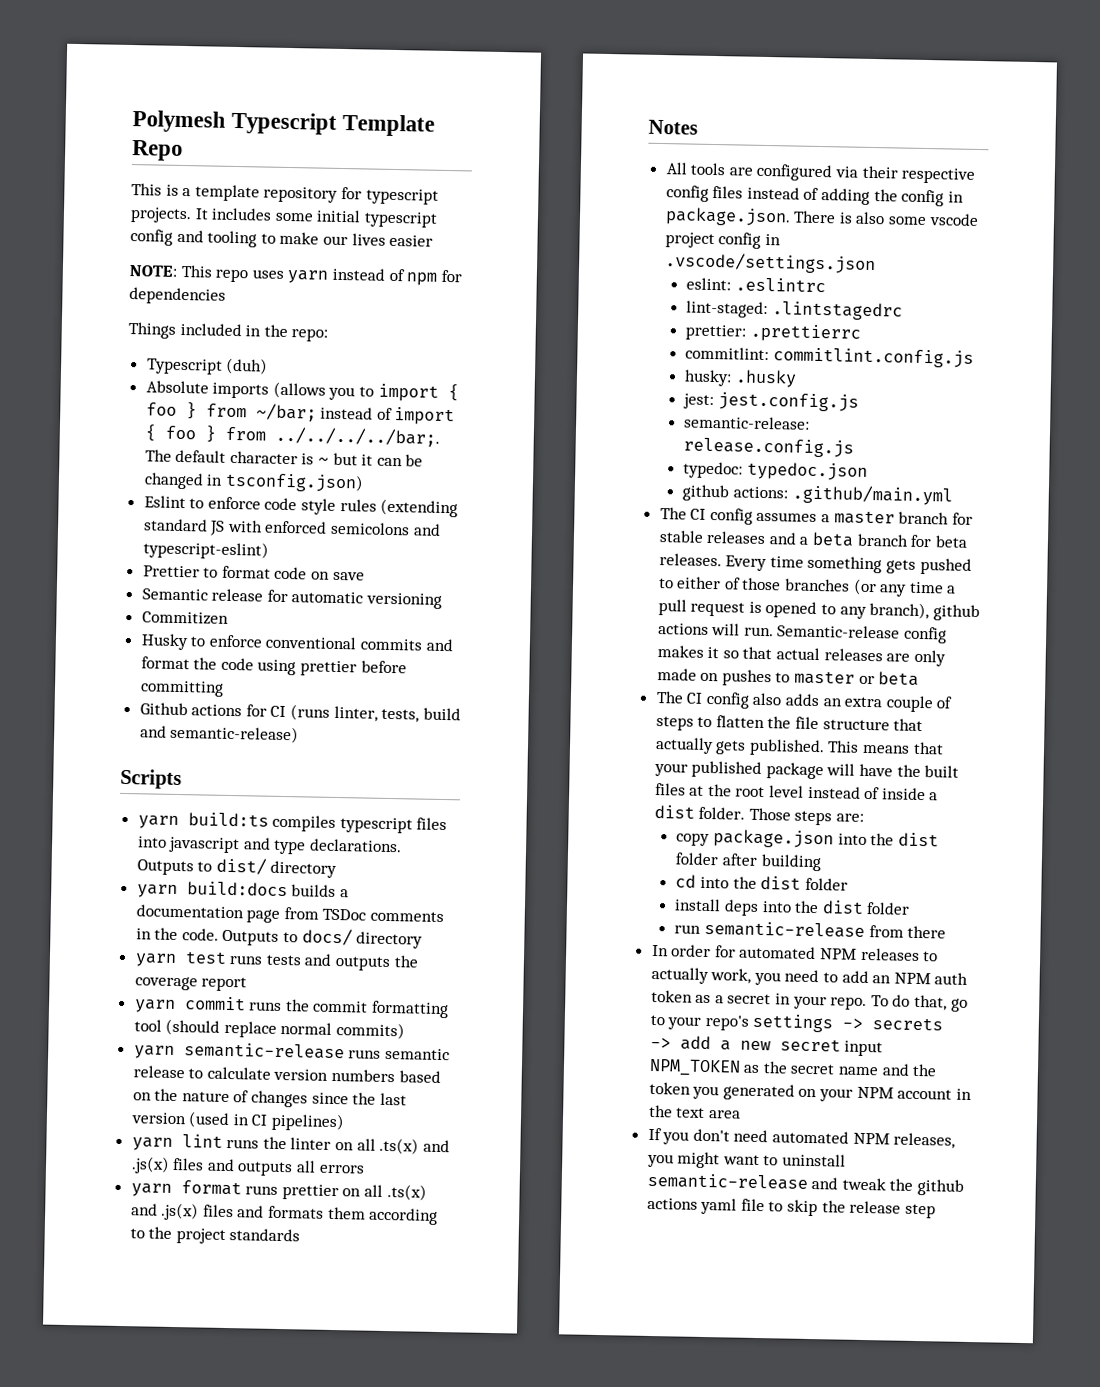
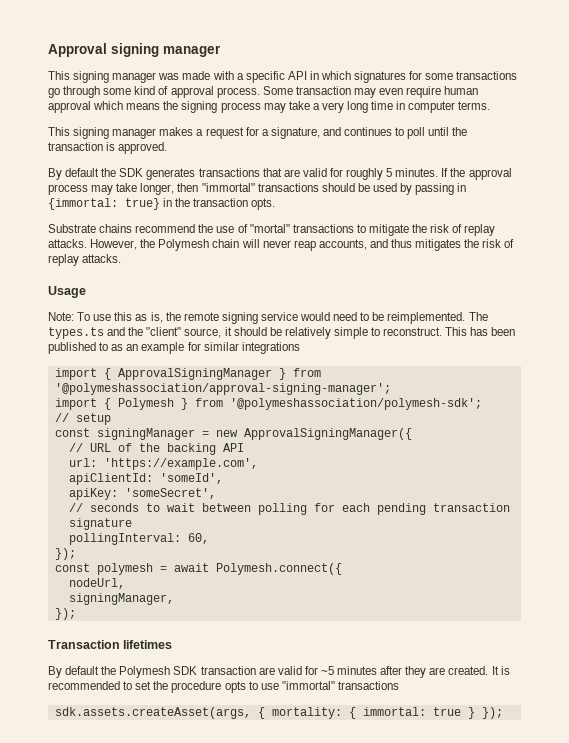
- Polymesh Typescript Template Repo
- This is a template repository for typescript projects. It includes some initial typescript config and tooling to make our lives easier
- NOTE: This repo uses yarn instead of npm for dependencies
- Things included in the repo:
- Typescript (duh)
- Absolute imports (allows you to import { foo } from ~/bar; instead of import { foo } from ../../../../bar;. The default character is ~ but it can be changed in tsconfig.json)
- Eslint to enforce code style rules (extending standard JS with enforced semicolons and typescript-eslint)
- Prettier to format code on save
- Semantic release for automatic versioning
- Commitizen
- Husky to enforce conventional commits and format the code using prettier before committing
- Github actions for CI (runs linter, tests, build and semantic-release)
- Scripts
- yarn build:ts compiles typescript files into javascript and type declarations. Outputs to dist/ directory
- yarn build:docs builds a documentation page from TSDoc comments in the code. Outputs to docs/ directory
- yarn test runs tests and outputs the coverage report
- yarn commit runs the commit formatting tool (should replace normal commits)
- yarn semantic-release runs semantic release to calculate version numbers based on the nature of changes since the last version (used in CI pipelines)
- yarn lint runs the linter on all .ts(x) and .js(x) files and outputs all errors
- yarn format runs prettier on all .ts(x) and .js(x) files and formats them according to the project standards
- Notes
- All tools are configured via their respective config files instead of adding the config in package.json. There is also some vscode project config in .vscode/settings.json
- eslint: .eslintrc
- lint-staged: .lintstagedrc
- prettier: .prettierrc
- commitlint: commitlint.config.js
- husky: .husky
- jest: jest.config.js
- semantic-release: release.config.js
- typedoc: typedoc.json
- github actions: .github/main.yml
- The CI config assumes a master branch for stable releases and a beta branch for beta releases. Every time something gets pushed to either of those branches (or any time a pull request is opened to any branch), github actions will run. Semantic-release config makes it so that actual releases are only made on pushes to master or beta
- The CI config also adds an extra couple of steps to flatten the file structure that actually gets published. This means that your published package will have the built files at the root level instead of inside a dist folder. Those steps are:
- copy package.json into the dist folder after building
- cd into the dist folder
- install deps into the dist folder
- run semantic-release from there
- In order for automated NPM releases to actually work, you need to add an NPM auth token as a secret in your repo. To do that, go to your repo's settings -> secrets -> add a new secret input NPM_TOKEN as the secret name and the token you generated on your NPM account in the text area
- If you don't need automated NPM releases, you might want to uninstall semantic-release and tweak the github actions yaml file to skip the release step
+ Approval signing manager
+ This signing manager was made with a specific API in which signatures for some transactions go through some kind of approval process. Some transaction may even require human approval which means the signing process may take a very long time in computer terms.
+ This signing manager makes a request for a signature, and continues to poll until the transaction is approved.
+ By default the SDK generates transactions that are valid for roughly 5 minutes. If the approval process may take longer, then "immortal" transactions should be used by passing in {immortal: true} in the transaction opts.
+ Substrate chains recommend the use of "mortal" transactions to mitigate the risk of replay attacks. However, the Polymesh chain will never reap accounts, and thus mitigates the risk of replay attacks.
+ Usage
+ Note: To use this as is, the remote signing service would need to be reimplemented. The types.ts and the "client" source, it should be relatively simple to reconstruct. This has been published to as an example for similar integrations
+ import { ApprovalSigningManager } from '@polymeshassociation/approval-signing-manager';
+ import { Polymesh } from '@polymeshassociation/polymesh-sdk';
+ // setup
+ const signingManager = new ApprovalSigningManager({
+ // URL of the backing API
+ url: 'https://example.com',
+ apiClientId: 'someId',
+ apiKey: 'someSecret',
+ // seconds to wait between polling for each pending transaction signature
+ pollingInterval: 60,
+ });
+ const polymesh = await Polymesh.connect({
+ nodeUrl,
+ signingManager,
+ });
+ Transaction lifetimes
+ By default the Polymesh SDK transaction are valid for ~5 minutes after they are created. It is recommended to set the procedure opts to use "immortal" transactions
+ sdk.assets.createAsset(args, { mortality: { immortal: true } });

